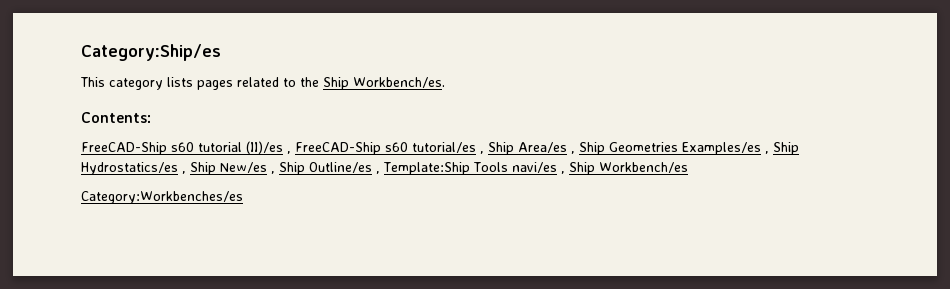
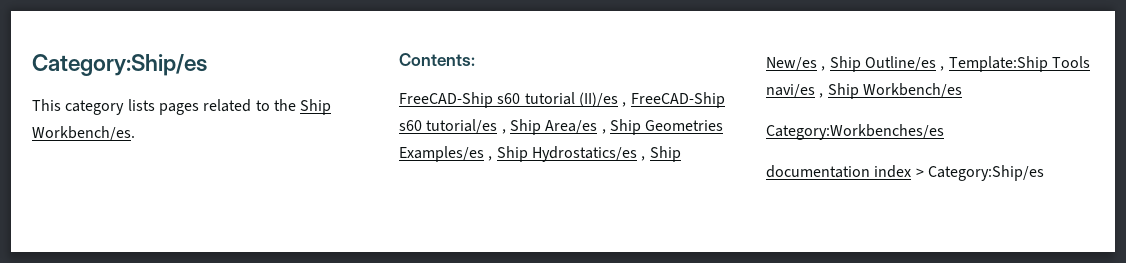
+ documentation index > Category:Ship/es

